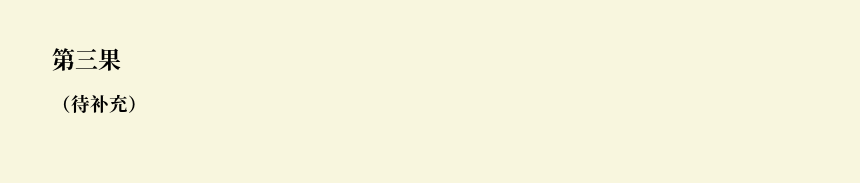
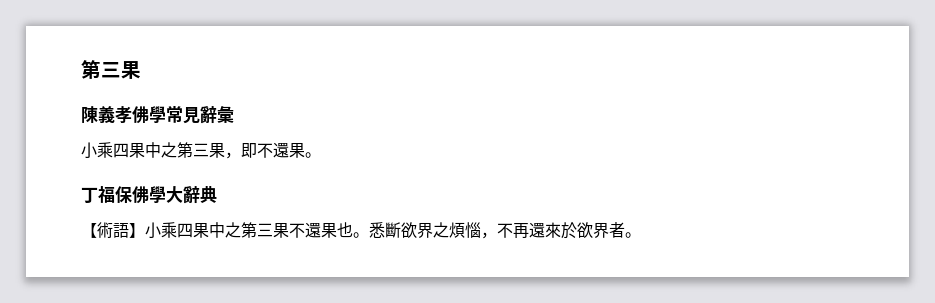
- （待补充）
+ 陳義孝佛學常見辭彙
+ 小乘四果中之第三果，即不還果。
+ 丁福保佛學大辭典
+ 【術語】小乘四果中之第三果不還果也。悉斷欲界之煩惱，不再還來於欲界者。

